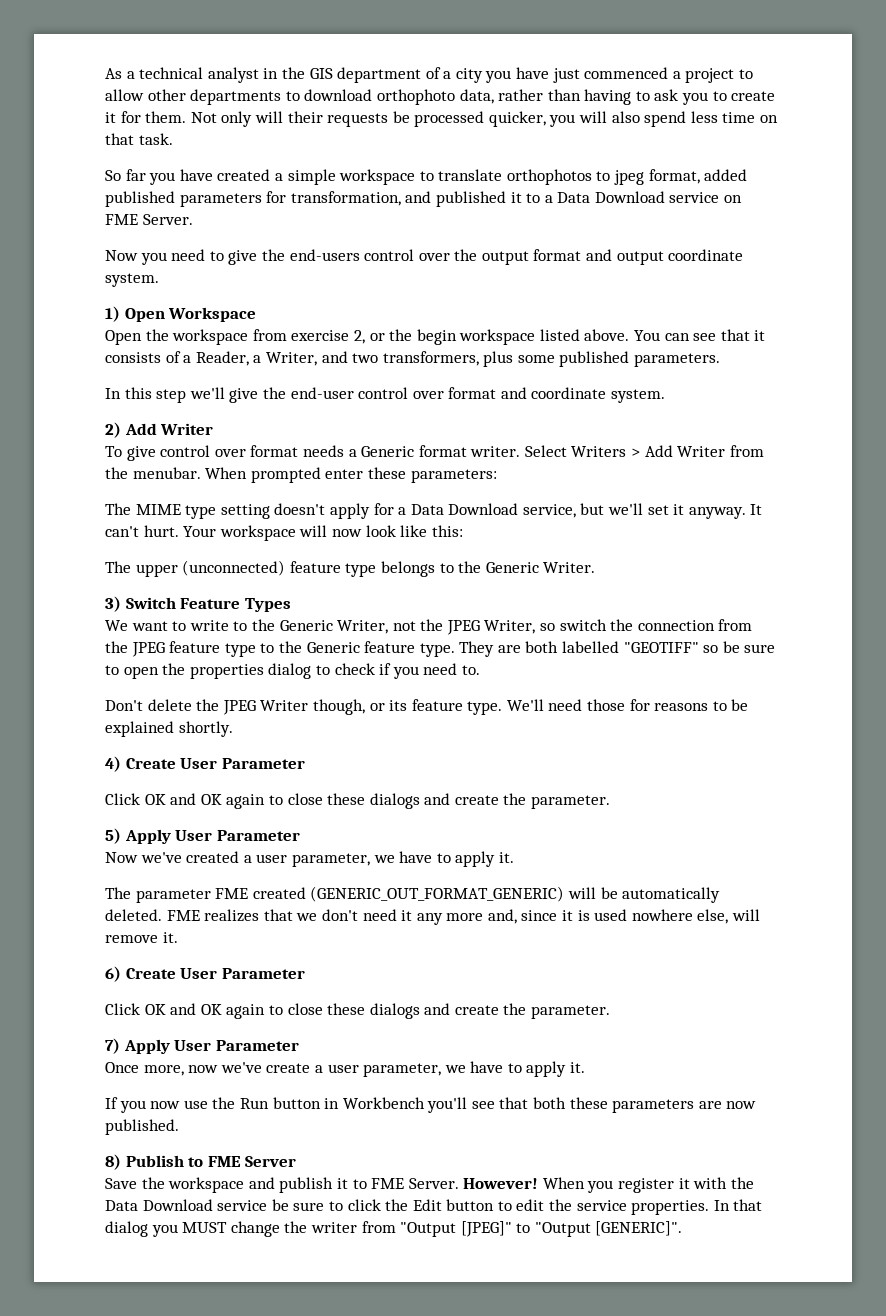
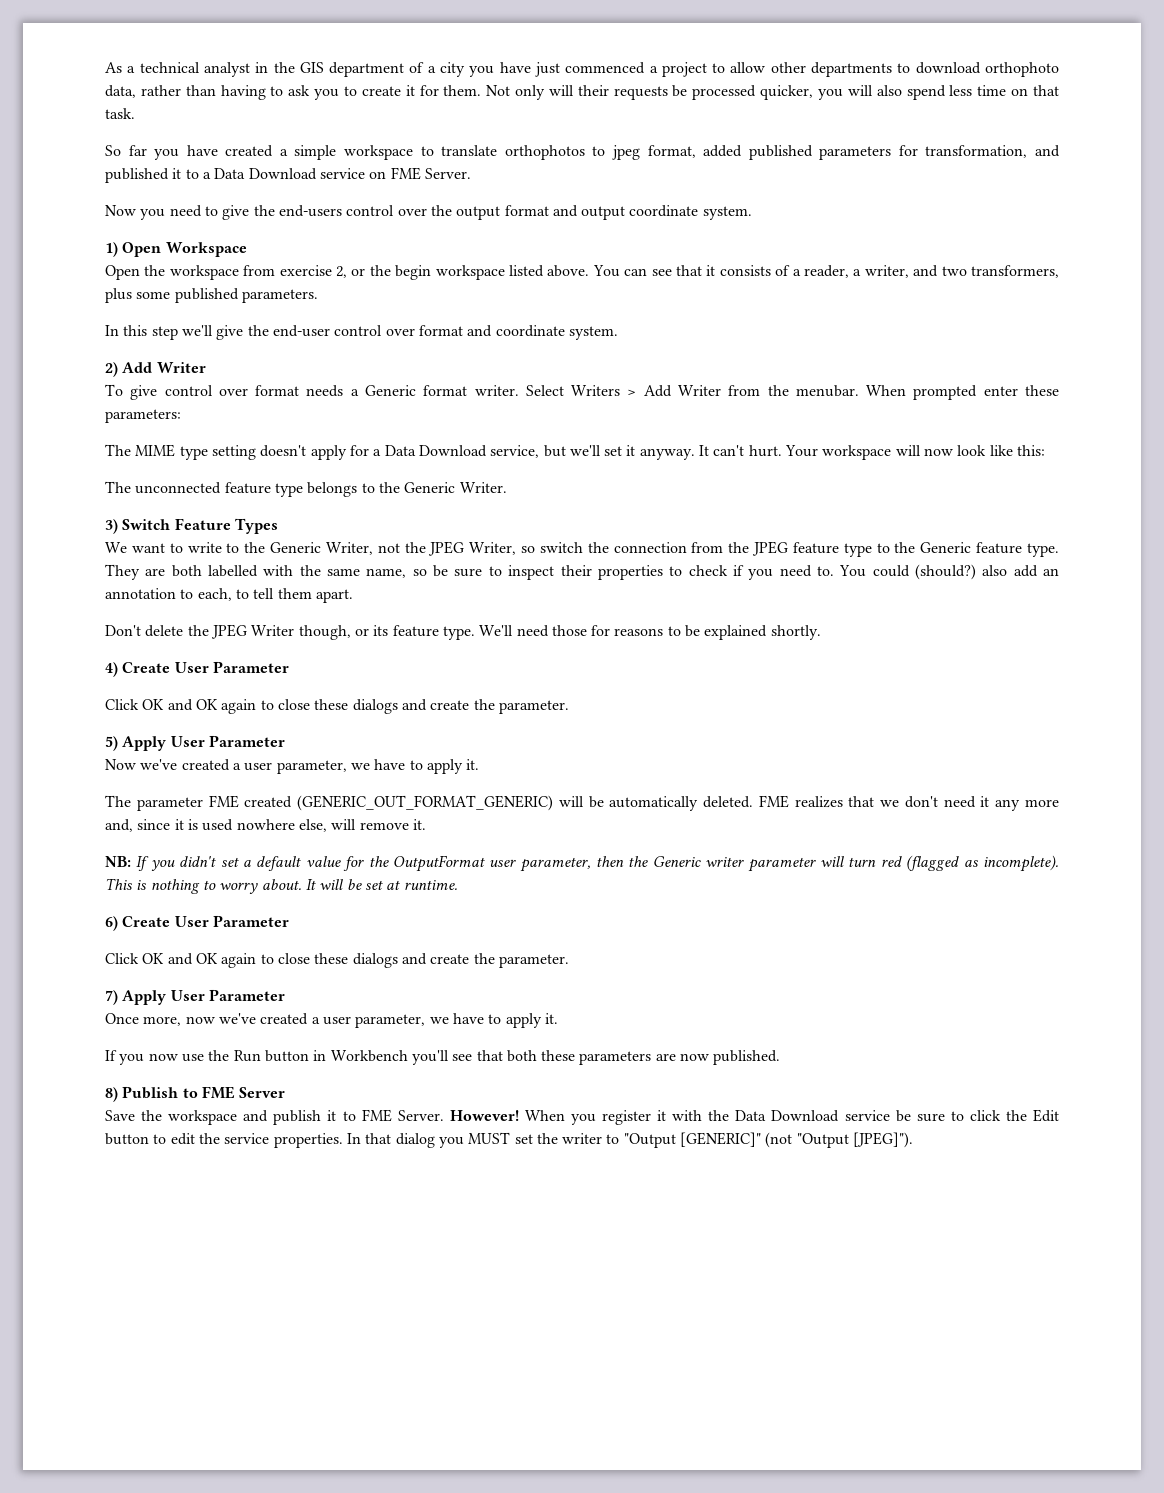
- You can see that it consists of a Reader, a Writer, and two transformers, plus some published parameters.
+ You can see that it consists of a reader, a writer, and two transformers, plus some published parameters.
- The upper (unconnected) feature type belongs to the Generic Writer.
+ The unconnected feature type belongs to the Generic Writer.
- They are both labelled "GEOTIFF" so be sure to open the properties dialog to check if you need to.
+ They are both labelled with the same name, so be sure to inspect their properties to check if you need to. You could (should?) also add an annotation to each, to tell them apart.
+ NB: If you didn't set a default value for the OutputFormat user parameter, then the Generic writer parameter will turn red (flagged as incomplete). This is nothing to worry about. It will be set at runtime.
- Once more, now we've create a user parameter, we have to apply it.
+ Once more, now we've created a user parameter, we have to apply it.
- In that dialog you MUST change the writer from "Output [JPEG]" to "Output [GENERIC]".
+ In that dialog you MUST set the writer to "Output [GENERIC]" (not "Output [JPEG]").

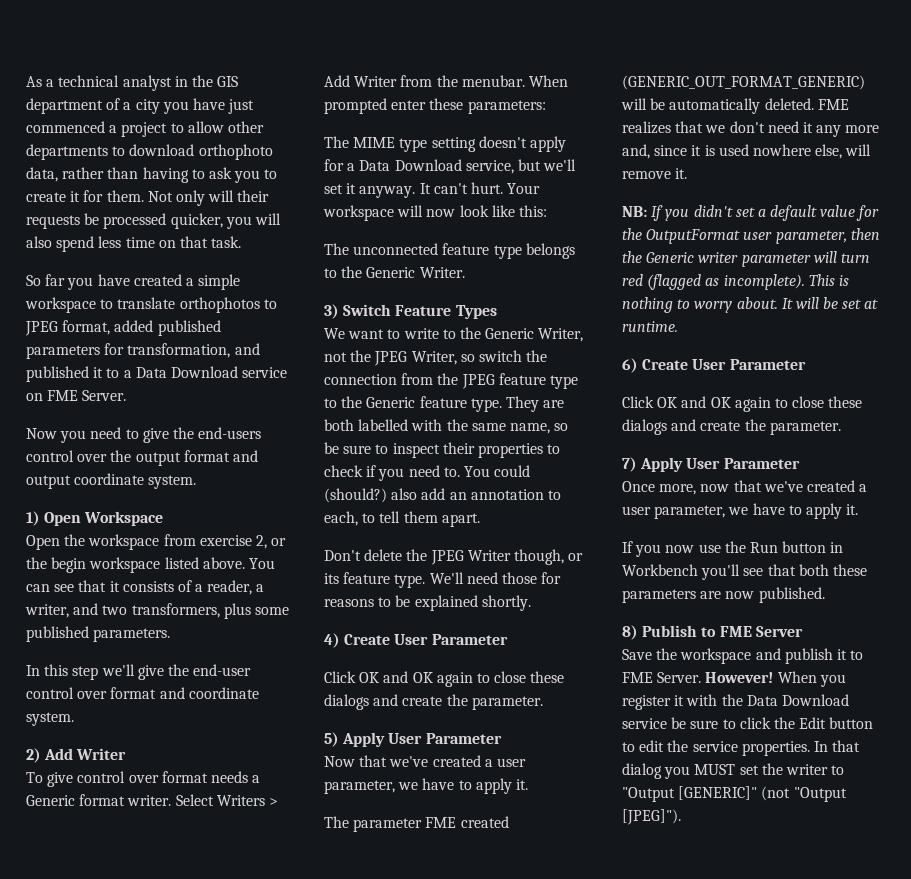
- So far you have created a simple workspace to translate orthophotos to jpeg format, added published parameters for transformation, and published it to a Data Download service on FME Server.
+ So far you have created a simple workspace to translate orthophotos to JPEG format, added published parameters for transformation, and published it to a Data Download service on FME Server.
- Now we've created a user parameter, we have to apply it.
+ Now that we've created a user parameter, we have to apply it.
- Once more, now we've created a user parameter, we have to apply it.
+ Once more, now that we've created a user parameter, we have to apply it.

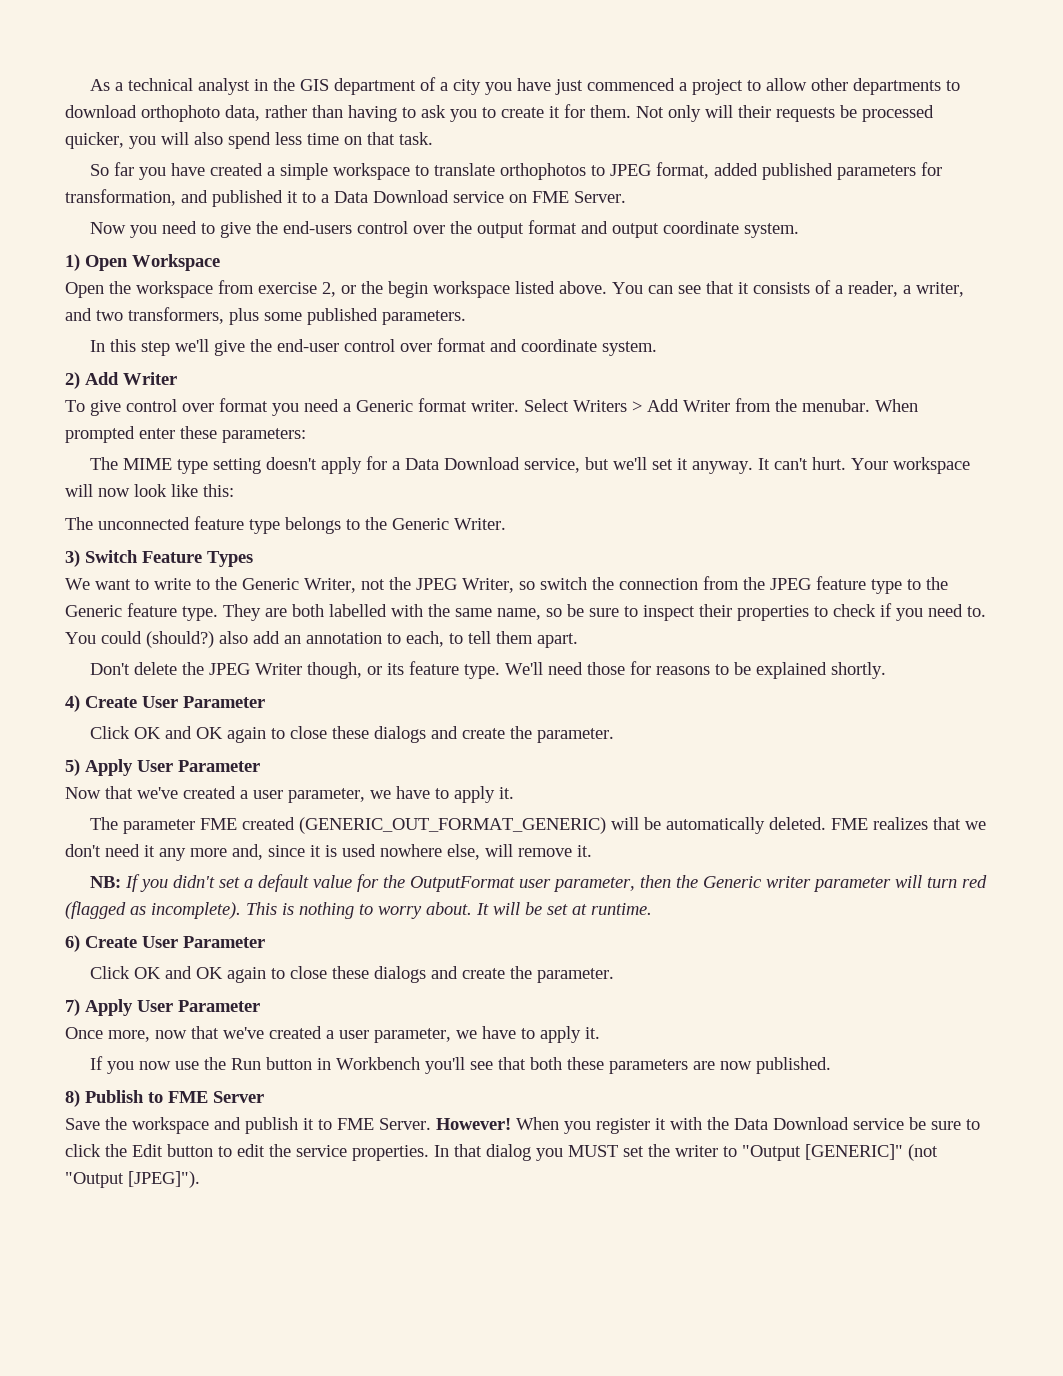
- To give control over format needs a Generic format writer.
+ To give control over format you need a Generic format writer.

